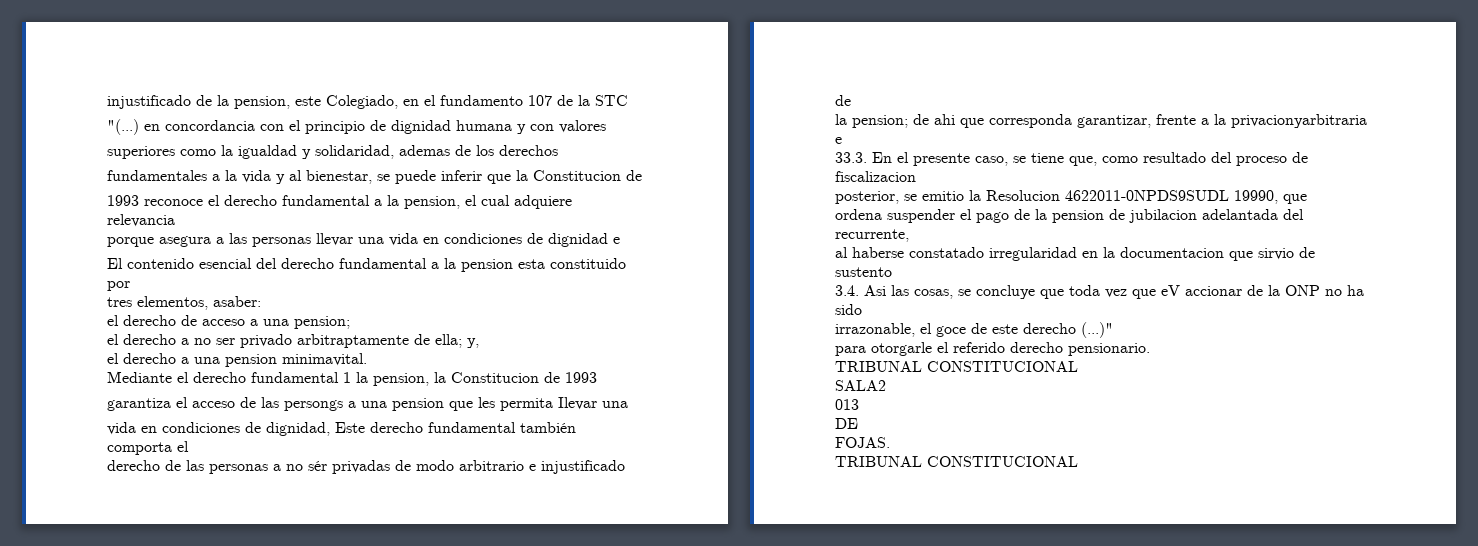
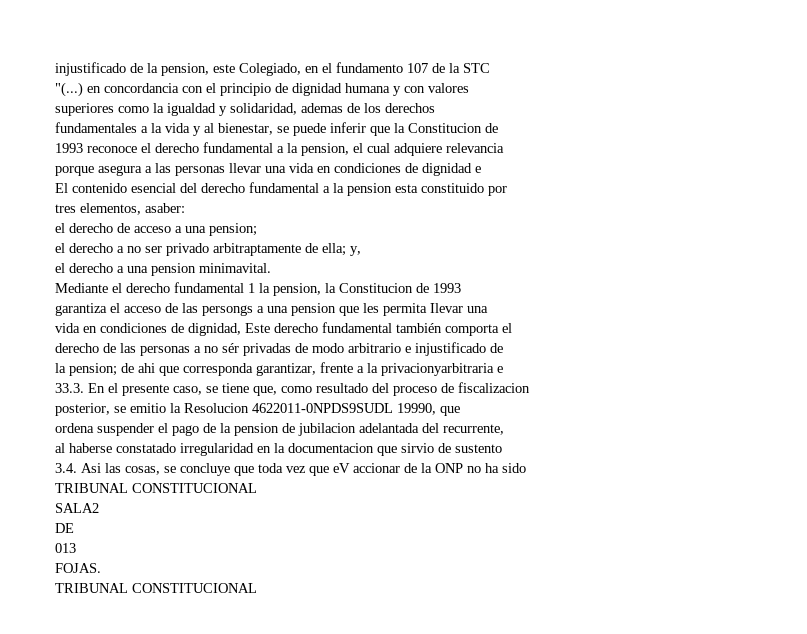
- irrazonable, el goce de este derecho (...)"
- para otorgarle el referido derecho pensionario.
+ DE
- DE

